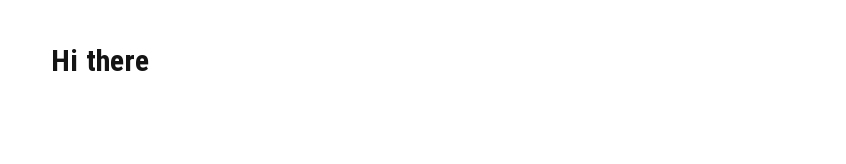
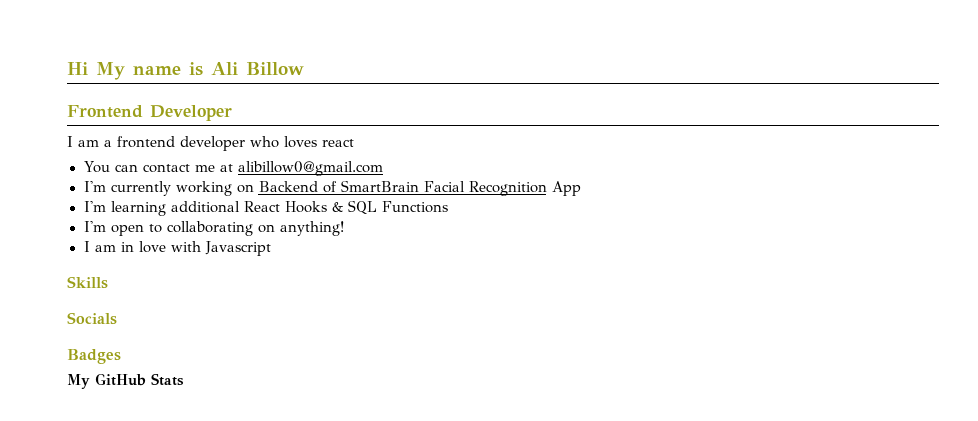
- Hi there
+ Hi My name is Ali Billow
+ Frontend Developer
+ I am a frontend developer who loves react
+ You can contact me at alibillow0@gmail.com
+ I'm currently working on Backend of SmartBrain Facial Recognition App
+ I'm learning additional React Hooks & SQL Functions
+ I'm open to collaborating on anything!
+ I am in love with Javascript
+ Skills
+ Socials
+ Badges
+ My GitHub Stats

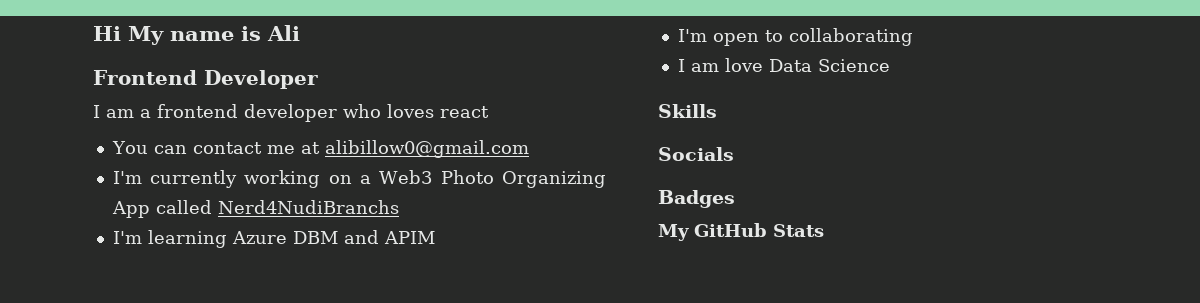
- Hi My name is Ali Billow
+ Hi My name is Ali
- I'm currently working on Backend of SmartBrain Facial Recognition App
+ I'm currently working on a Web3 Photo Organizing App called Nerd4NudiBranchs
- I'm learning additional React Hooks & SQL Functions
+ I'm learning Azure DBM and APIM
- I'm open to collaborating on anything!
- I am in love with Javascript
+ I'm open to collaborating
+ I am love Data Science

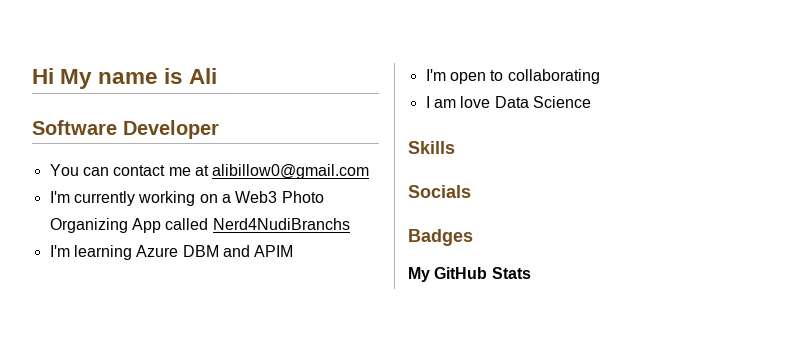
- Frontend Developer
+ Software Developer
- I am a frontend developer who loves react

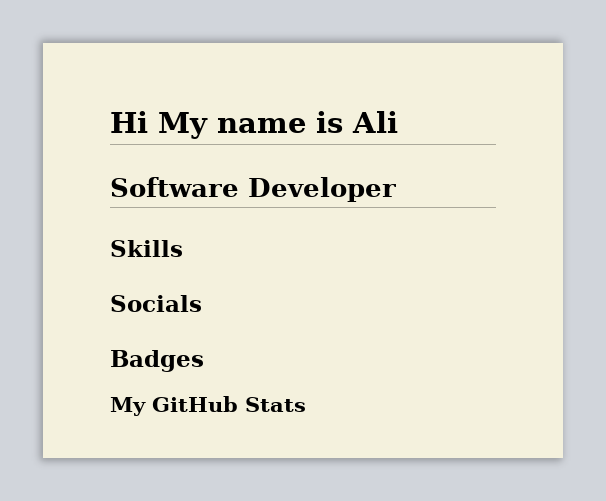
- You can contact me at alibillow0@gmail.com
- I'm currently working on a Web3 Photo Organizing App called Nerd4NudiBranchs
- I'm learning Azure DBM and APIM
- I'm open to collaborating
- I am love Data Science

